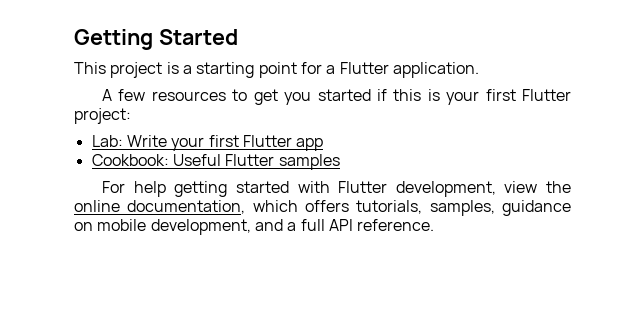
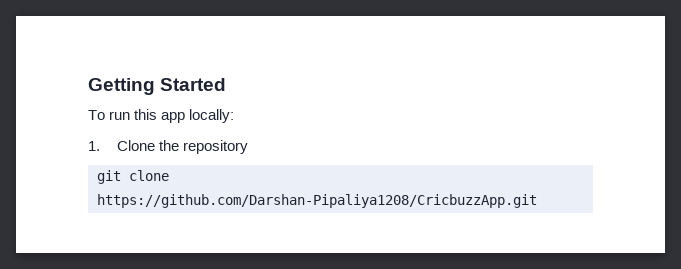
- This project is a starting point for a Flutter application.
- A few resources to get you started if this is your first Flutter project:
- Lab: Write your first Flutter app
- Cookbook: Useful Flutter samples
- For help getting started with Flutter development, view the online documentation, which offers tutorials, samples, guidance on mobile development, and a full API reference.
+ To run this app locally:
+ 1. Clone the repository
+ git clone https://github.com/Darshan-Pipaliya1208/CricbuzzApp.git

